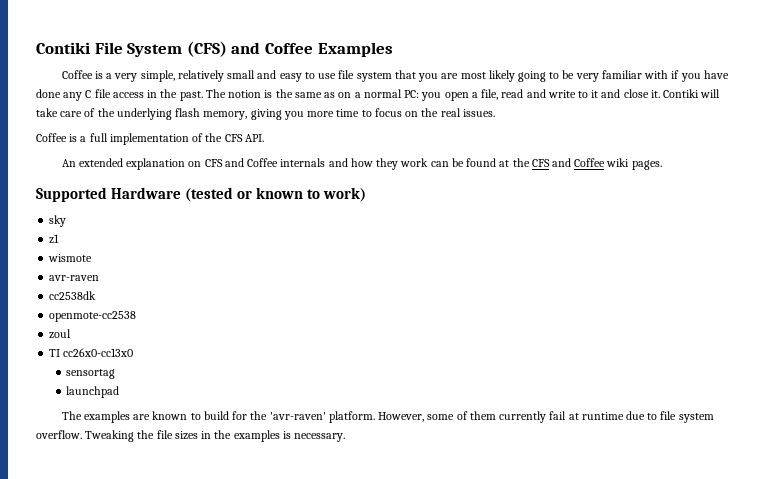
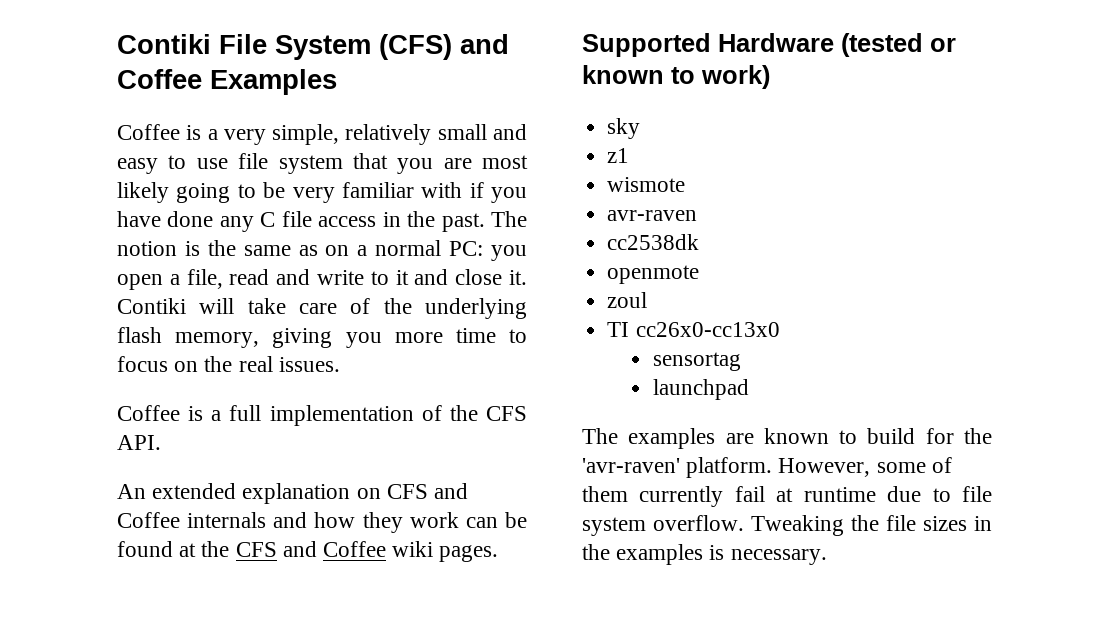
- openmote-cc2538
+ openmote

